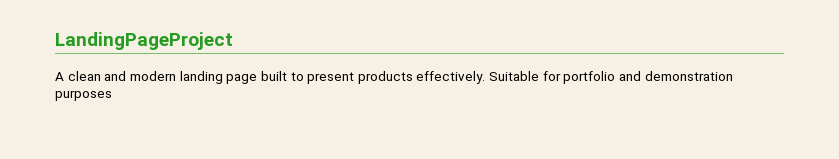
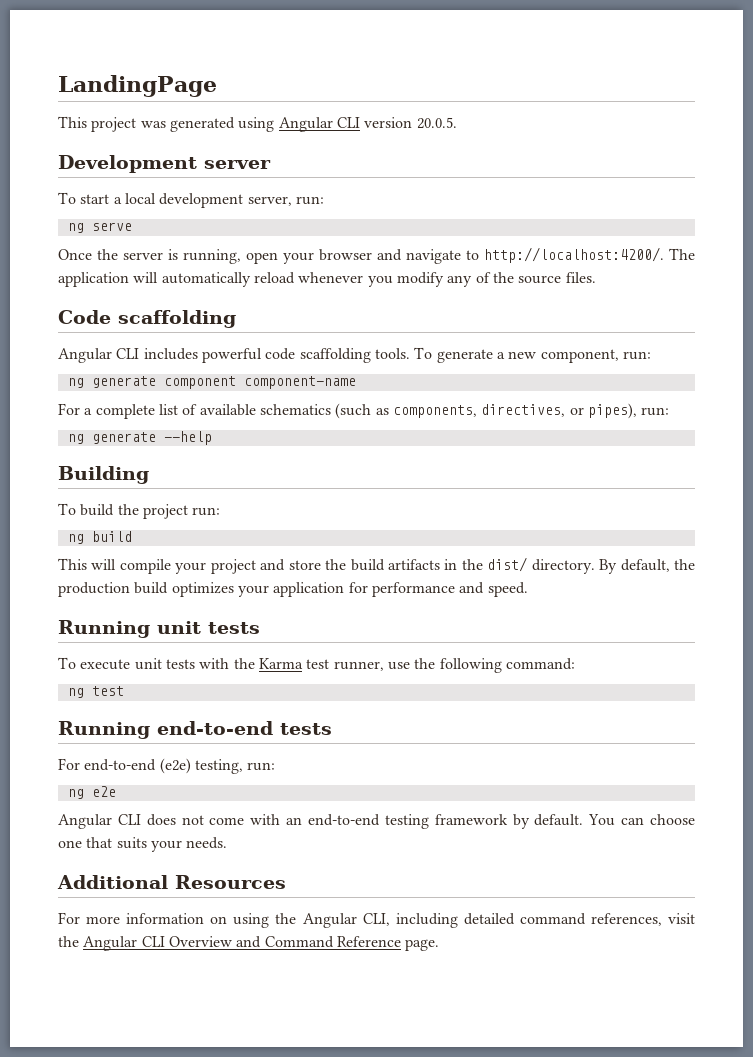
- LandingPageProject
- A clean and modern landing page built to present products effectively. Suitable for portfolio and demonstration purposes
+ LandingPage
+ This project was generated using Angular CLI version 20.0.5.
+ Development server
+ To start a local development server, run:
+ ng serve
+ Once the server is running, open your browser and navigate to http://localhost:4200/. The application will automatically reload whenever you modify any of the source files.
+ Code scaffolding
+ Angular CLI includes powerful code scaffolding tools. To generate a new component, run:
+ ng generate component component-name
+ For a complete list of available schematics (such as components, directives, or pipes), run:
+ ng generate --help
+ Building
+ To build the project run:
+ ng build
+ This will compile your project and store the build artifacts in the dist/ directory. By default, the production build optimizes your application for performance and speed.
+ Running unit tests
+ To execute unit tests with the Karma test runner, use the following command:
+ ng test
+ Running end-to-end tests
+ For end-to-end (e2e) testing, run:
+ ng e2e
+ Angular CLI does not come with an end-to-end testing framework by default. You can choose one that suits your needs.
+ Additional Resources
+ For more information on using the Angular CLI, including detailed command references, visit the Angular CLI Overview and Command Reference page.

